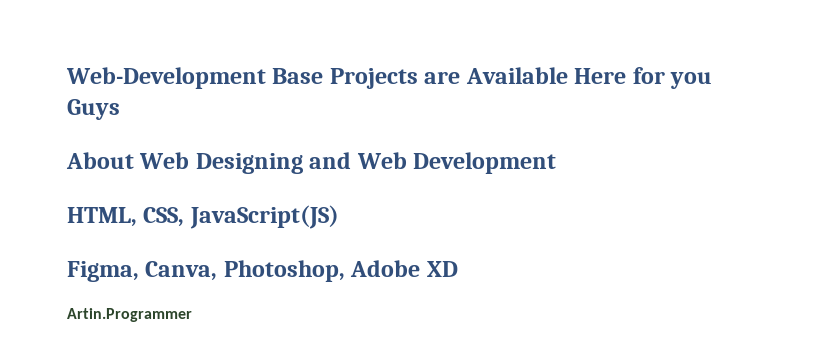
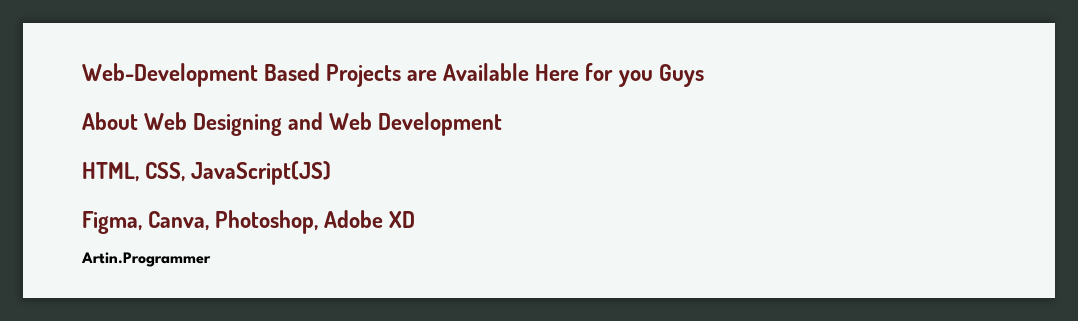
- Web-Development Base Projects are Available Here for you Guys
+ Web-Development Based Projects are Available Here for you Guys

